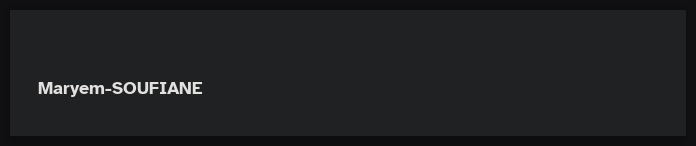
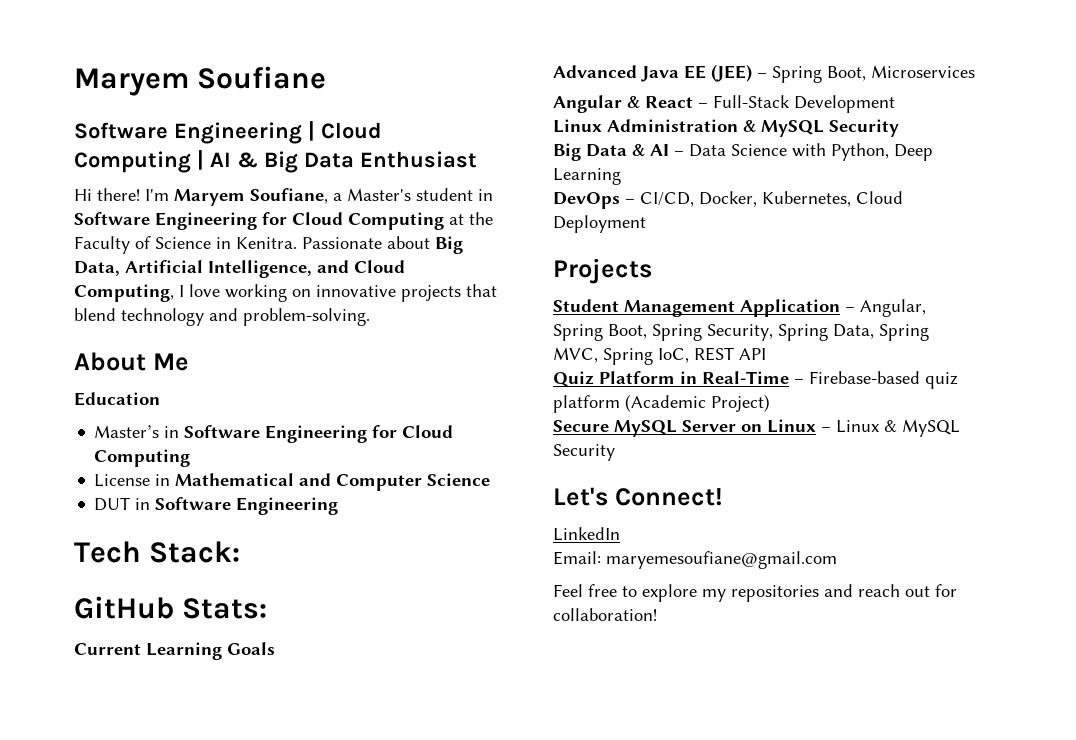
- Maryem-SOUFIANE
+ Maryem Soufiane
+ Software Engineering | Cloud Computing | AI & Big Data Enthusiast
+ Hi there! I'm Maryem Soufiane, a Master's student in Software Engineering for Cloud Computing at the Faculty of Science in Kenitra. Passionate about Big Data, Artificial Intelligence, and Cloud Computing, I love working on innovative projects that blend technology and problem-solving.
+ About Me
+ Education
+ Master’s in Software Engineering for Cloud Computing
+ License in Mathematical and Computer Science
+ DUT in Software Engineering
+ Tech Stack:
+ GitHub Stats:
+ Current Learning Goals
+ Advanced Java EE (JEE) – Spring Boot, Microservices
+ Angular & React – Full-Stack Development
+ Linux Administration & MySQL Security
+ Big Data & AI – Data Science with Python, Deep Learning
+ DevOps – CI/CD, Docker, Kubernetes, Cloud Deployment
+ Projects
+ Student Management Application – Angular, Spring Boot, Spring Security, Spring Data, Spring MVC, Spring IoC, REST API
+ Quiz Platform in Real-Time – Firebase-based quiz platform (Academic Project)
+ Secure MySQL Server on Linux – Linux & MySQL Security
+ Let's Connect!
+ LinkedIn
+ Email: maryemesoufiane@gmail.com
+ Feel free to explore my repositories and reach out for collaboration!

